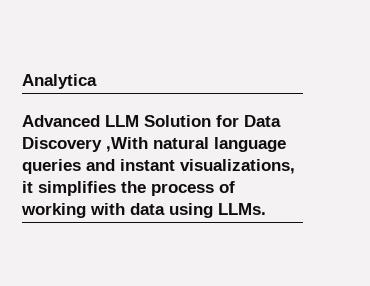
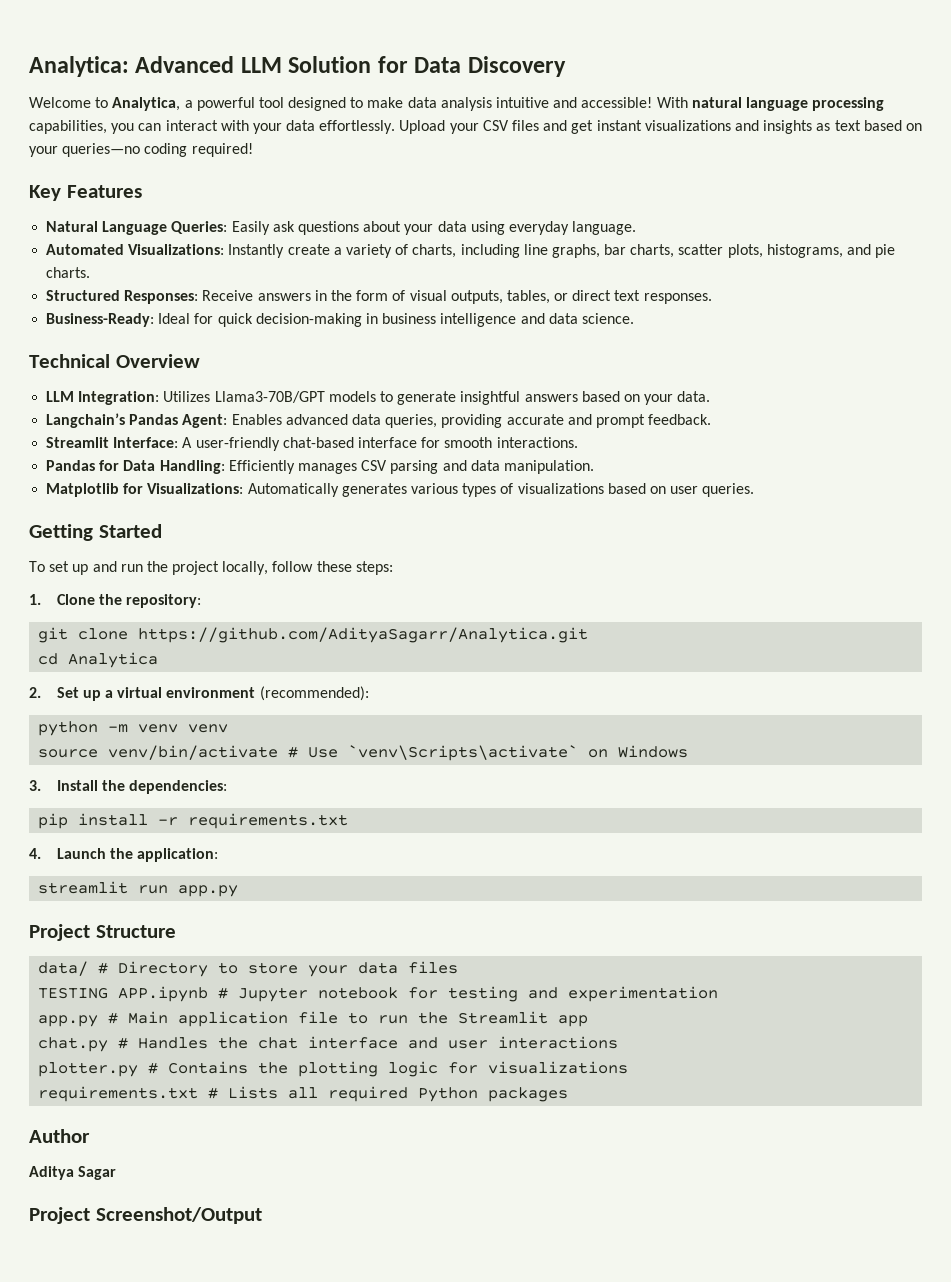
- Analytica
- Advanced LLM Solution for Data Discovery ,With natural language queries and instant visualizations, it simplifies the process of working with data using LLMs.
+ Analytica: Advanced LLM Solution for Data Discovery
+ Welcome to Analytica, a powerful tool designed to make data analysis intuitive and accessible! With natural language processing capabilities, you can interact with your data effortlessly. Upload your CSV files and get instant visualizations and insights as text based on your queries—no coding required!
+ Key Features
+ Natural Language Queries: Easily ask questions about your data using everyday language.
+ Automated Visualizations: Instantly create a variety of charts, including line graphs, bar charts, scatter plots, histograms, and pie charts.
+ Structured Responses: Receive answers in the form of visual outputs, tables, or direct text responses.
+ Business-Ready: Ideal for quick decision-making in business intelligence and data science.
+ Technical Overview
+ LLM Integration: Utilizes Llama3-70B/GPT models to generate insightful answers based on your data.
+ Langchain’s Pandas Agent: Enables advanced data queries, providing accurate and prompt feedback.
+ Streamlit Interface: A user-friendly chat-based interface for smooth interactions.
+ Pandas for Data Handling: Efficiently manages CSV parsing and data manipulation.
+ Matplotlib for Visualizations: Automatically generates various types of visualizations based on user queries.
+ Getting Started
+ To set up and run the project locally, follow these steps:
+ 1. Clone the repository:
+ git clone https://github.com/AdityaSagarr/Analytica.git
+ cd Analytica
+ 2. Set up a virtual environment (recommended):
+ python -m venv venv
+ source venv/bin/activate # Use `venv\Scripts\activate` on Windows
+ 3. Install the dependencies:
+ pip install -r requirements.txt
+ 4. Launch the application:
+ streamlit run app.py
+ Project Structure
+ data/ # Directory to store your data files
+ TESTING APP.ipynb # Jupyter notebook for testing and experimentation
+ app.py # Main application file to run the Streamlit app
+ chat.py # Handles the chat interface and user interactions
+ plotter.py # Contains the plotting logic for visualizations
+ requirements.txt # Lists all required Python packages
+ Author
+ Aditya Sagar
+ Project Screenshot/Output

